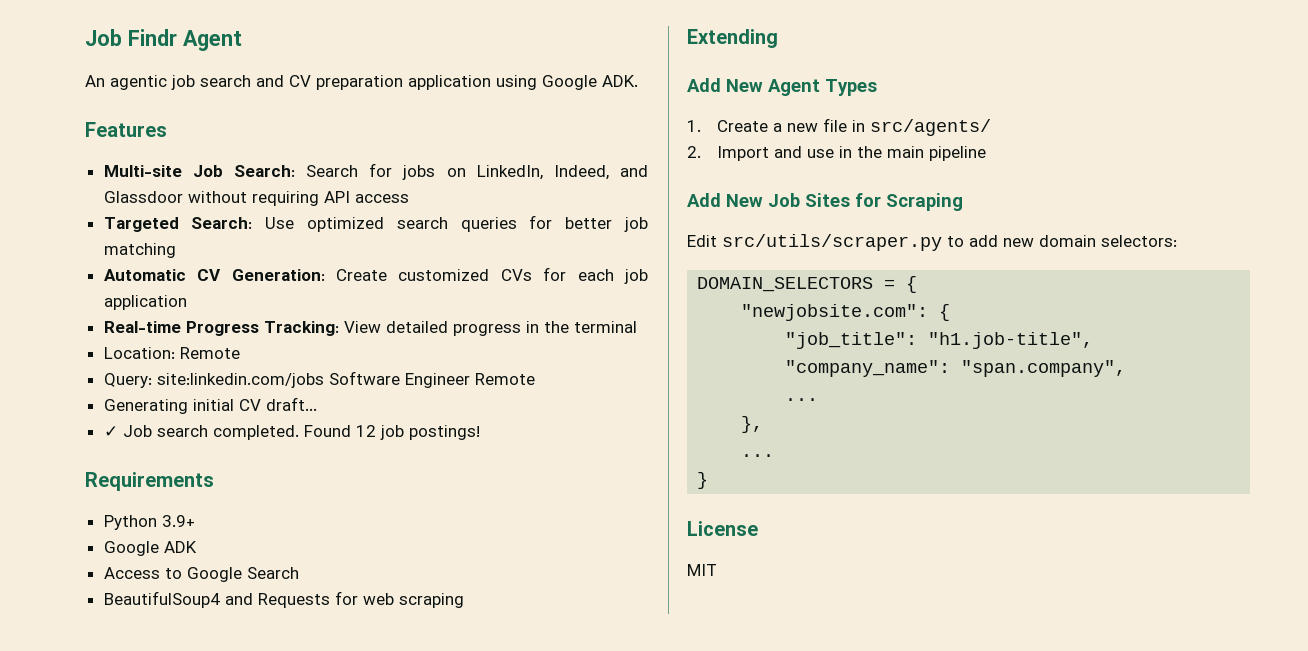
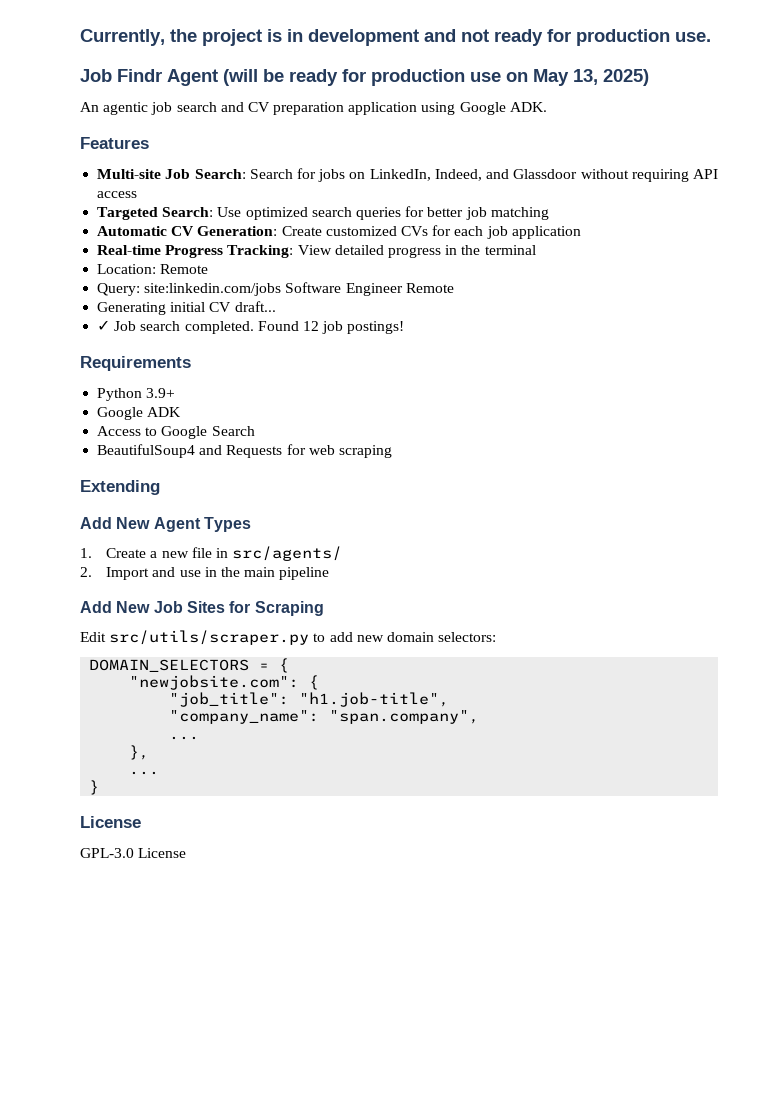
- Job Findr Agent
+ Currently, the project is in development and not ready for production use.
+ Job Findr Agent (will be ready for production use on May 13, 2025)
- MIT
+ GPL-3.0 License

